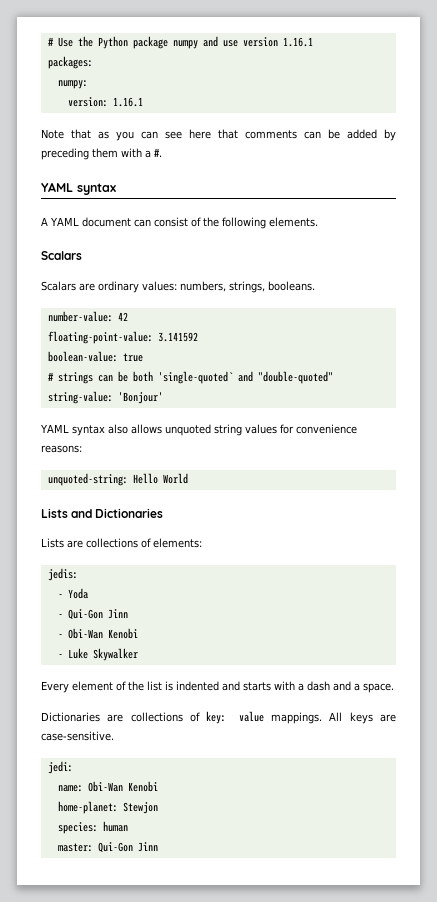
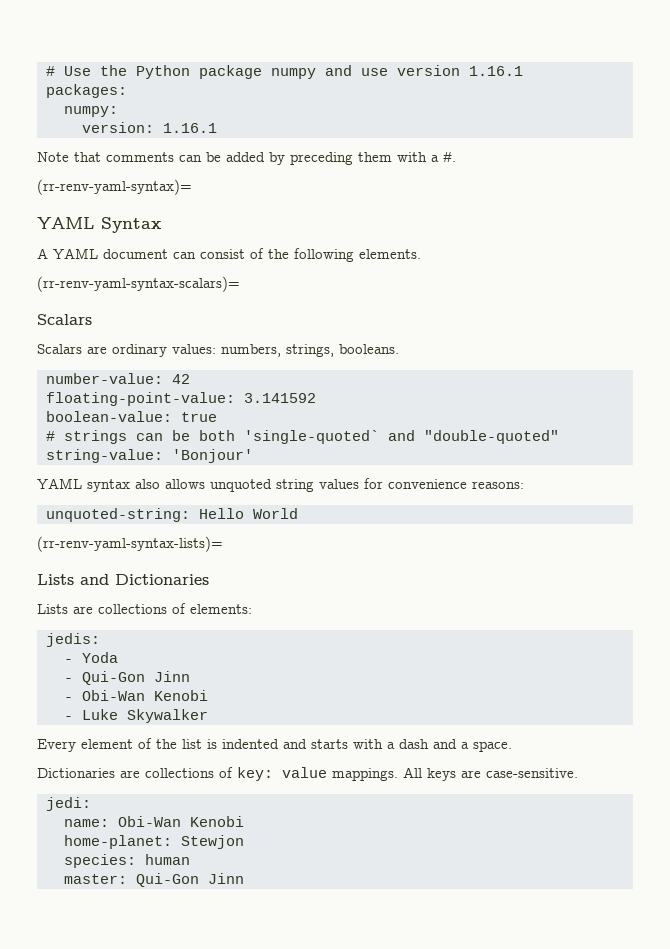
- Note that as you can see here that comments can be added by preceding them with a #.
- YAML syntax
+ Note that comments can be added by preceding them with a #.
+ (rr-renv-yaml-syntax)=
+ YAML Syntax
+ (rr-renv-yaml-syntax-scalars)=
+ (rr-renv-yaml-syntax-lists)=

